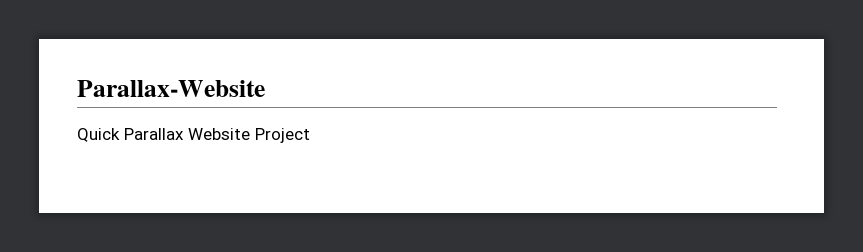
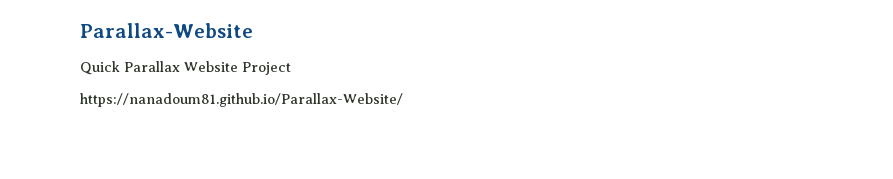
+ https://nanadoum81.github.io/Parallax-Website/

